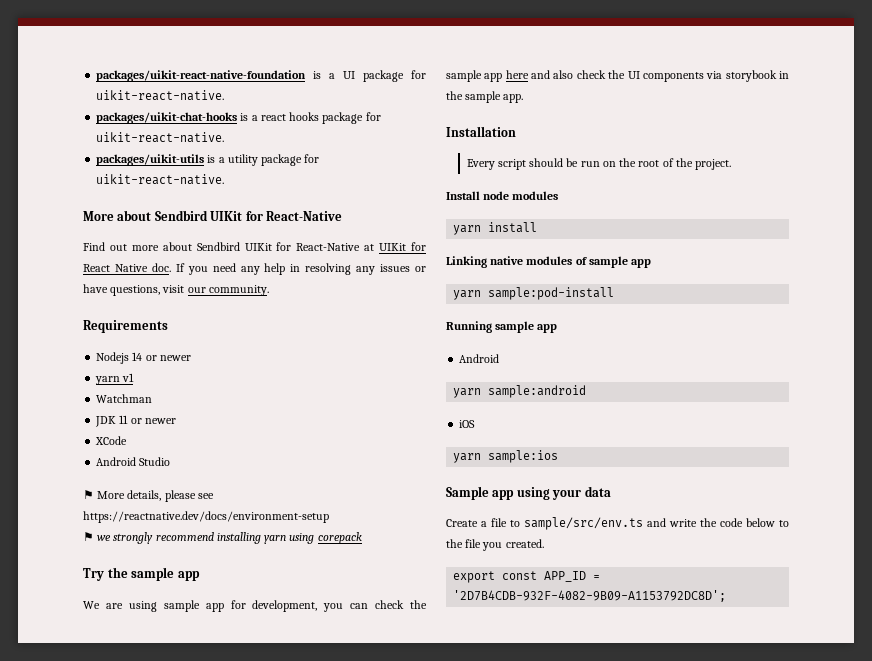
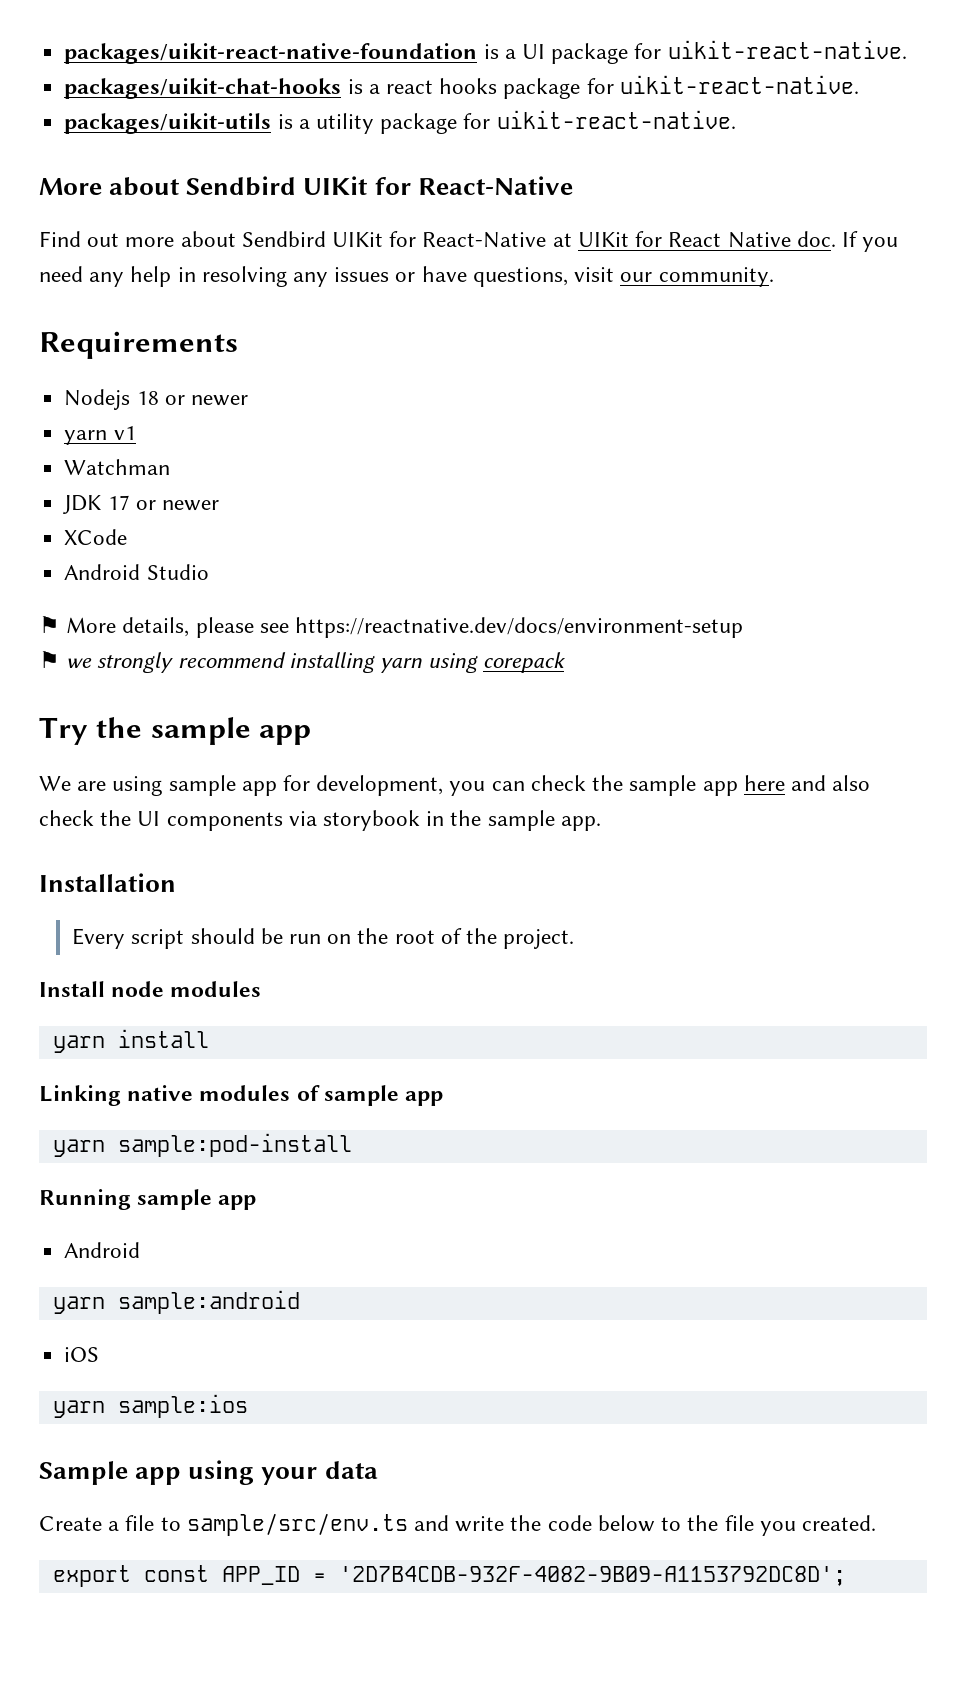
- Nodejs 14 or newer
+ Nodejs 18 or newer
- JDK 11 or newer
+ JDK 17 or newer

